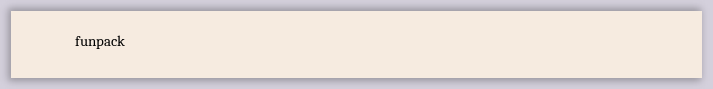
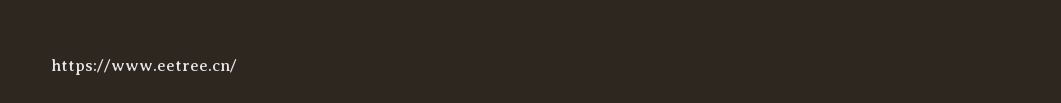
- funpack
+ https://www.eetree.cn/

